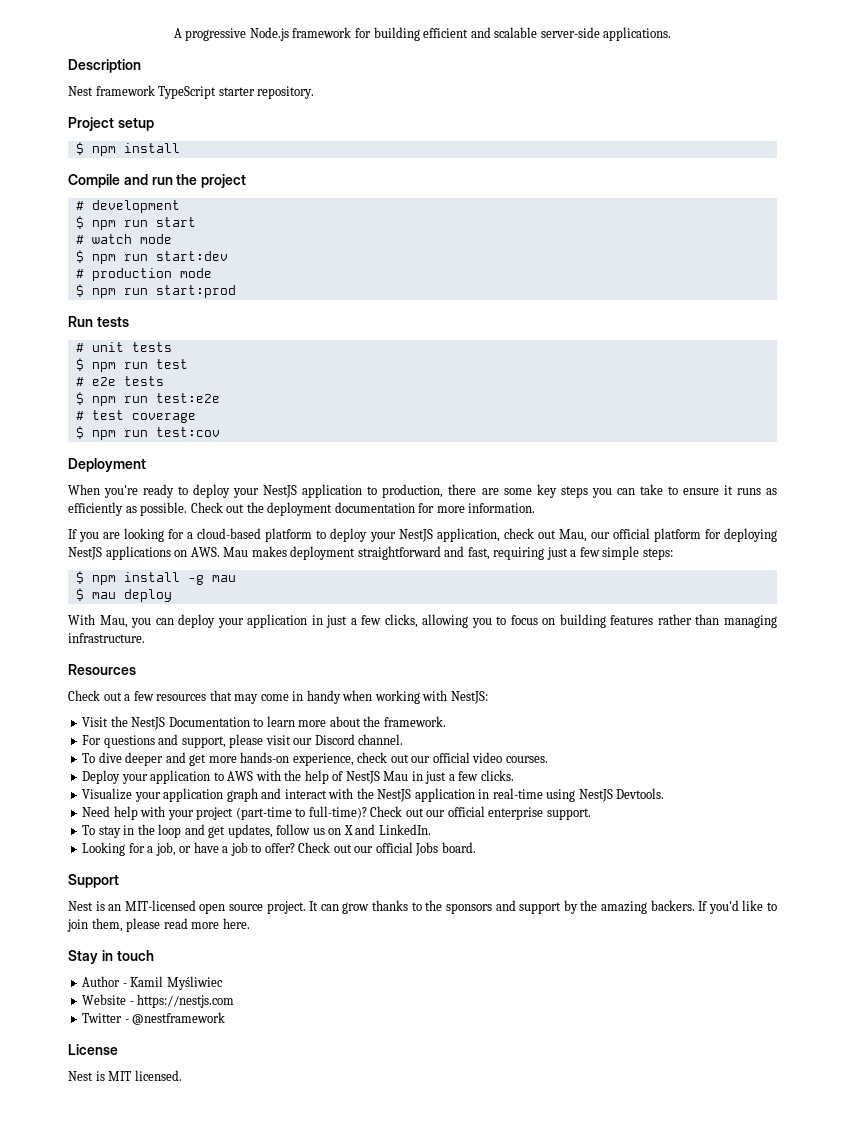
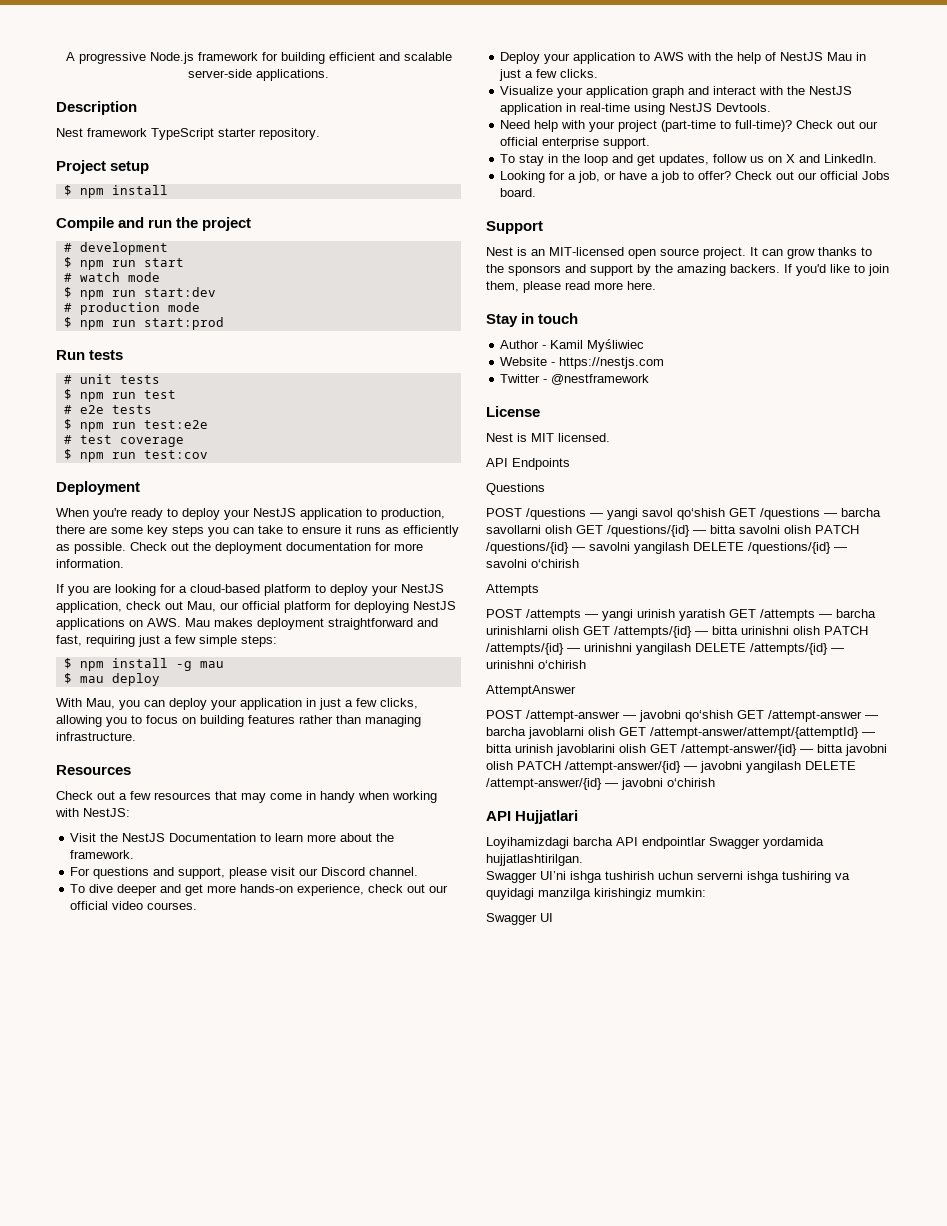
+ API Endpoints
+ Questions
+ POST /questions — yangi savol qo‘shish GET /questions — barcha savollarni olish GET /questions/{id} — bitta savolni olish PATCH /questions/{id} — savolni yangilash DELETE /questions/{id} — savolni o‘chirish
+ Attempts
+ POST /attempts — yangi urinish yaratish GET /attempts — barcha urinishlarni olish GET /attempts/{id} — bitta urinishni olish PATCH /attempts/{id} — urinishni yangilash DELETE /attempts/{id} — urinishni o‘chirish
+ AttemptAnswer
+ POST /attempt-answer — javobni qo‘shish GET /attempt-answer — barcha javoblarni olish GET /attempt-answer/attempt/{attemptId} — bitta urinish javoblarini olish GET /attempt-answer/{id} — bitta javobni olish PATCH /attempt-answer/{id} — javobni yangilash DELETE /attempt-answer/{id} — javobni o‘chirish
+ API Hujjatlari
+ Loyihamizdagi barcha API endpointlar Swagger yordamida hujjatlashtirilgan.
+ Swagger UI’ni ishga tushirish uchun serverni ishga tushiring va quyidagi manzilga kirishingiz mumkin:
+ Swagger UI

